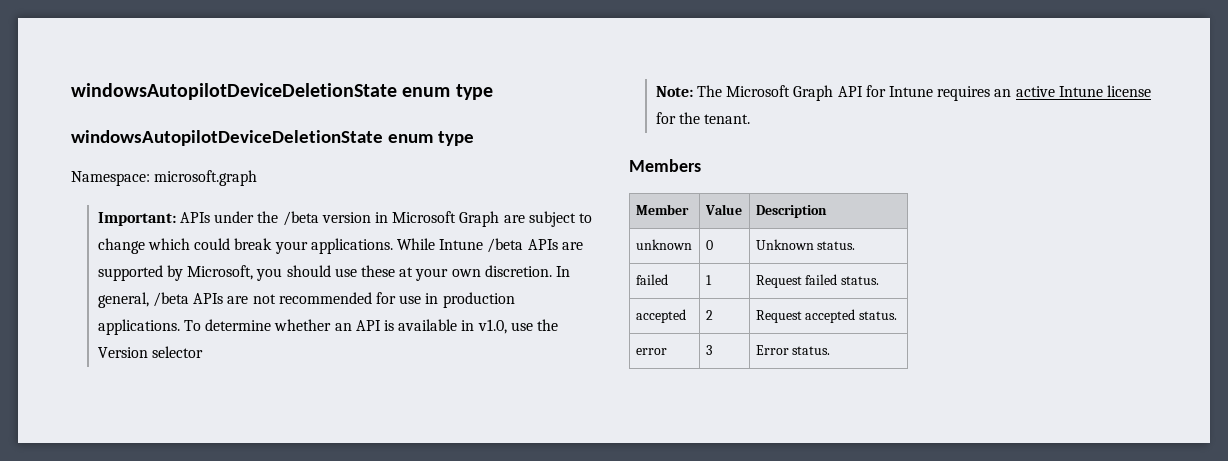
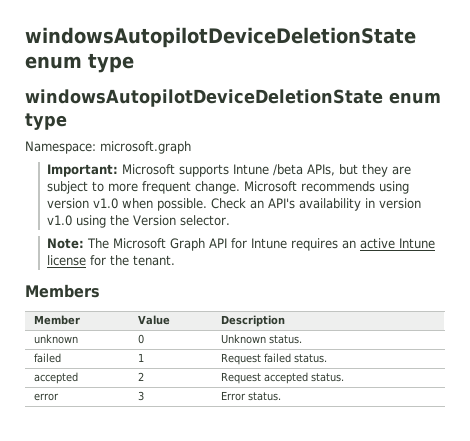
- Important: APIs under the /beta version in Microsoft Graph are subject to change which could break your applications. While Intune /beta APIs are supported by Microsoft, you should use these at your own discretion. In general, /beta APIs are not recommended for use in production applications. To determine whether an API is available in v1.0, use the Version selector
+ Important: Microsoft supports Intune /beta APIs, but they are subject to more frequent change. Microsoft recommends using version v1.0 when possible. Check an API's availability in version v1.0 using the Version selector.

